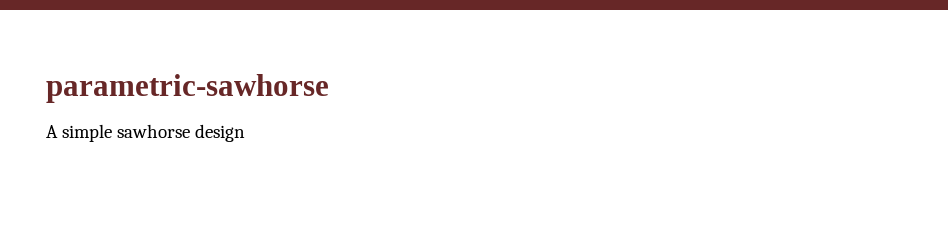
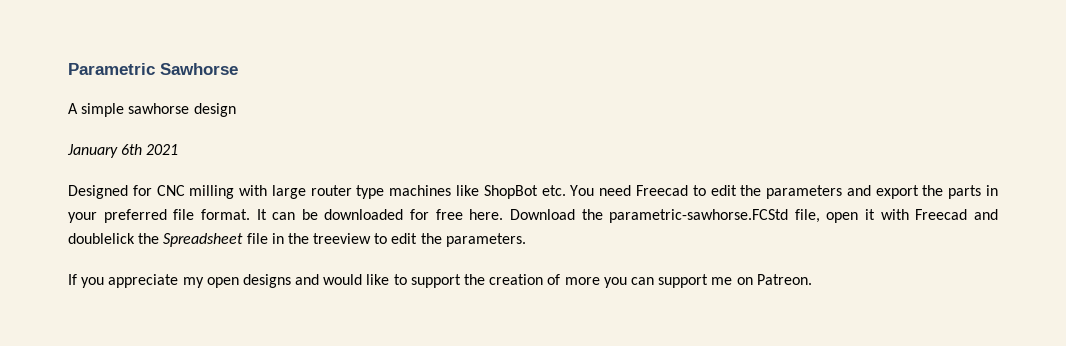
- parametric-sawhorse
+ Parametric Sawhorse
+ January 6th 2021
+ Designed for CNC milling with large router type machines like ShopBot etc. You need Freecad to edit the parameters and export the parts in your preferred file format. It can be downloaded for free here. Download the parametric-sawhorse.FCStd file, open it with Freecad and doublelick the Spreadsheet file in the treeview to edit the parameters.
+ If you appreciate my open designs and would like to support the creation of more you can support me on Patreon.

